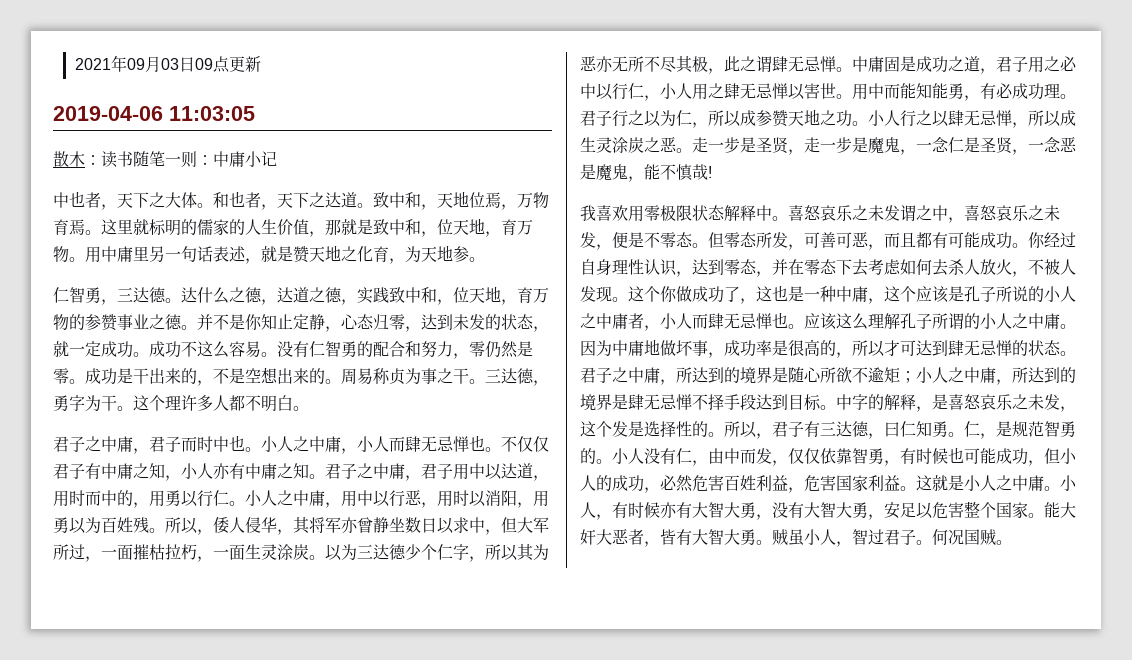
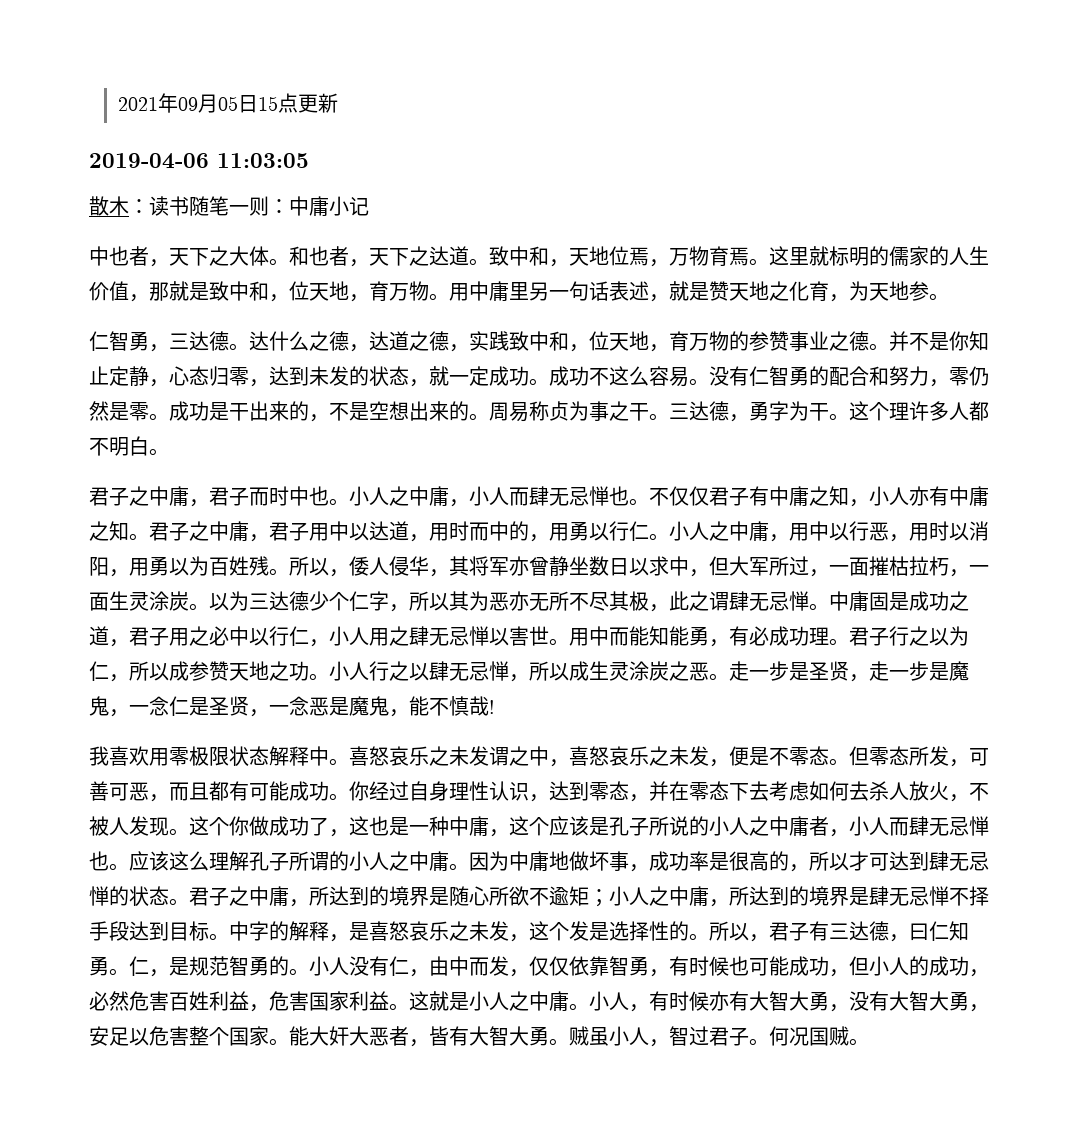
- 2021年09月03日09点更新
+ 2021年09月05日15点更新

